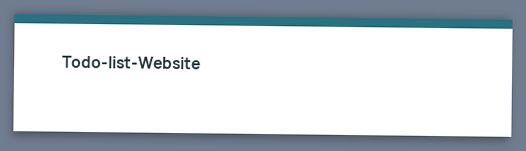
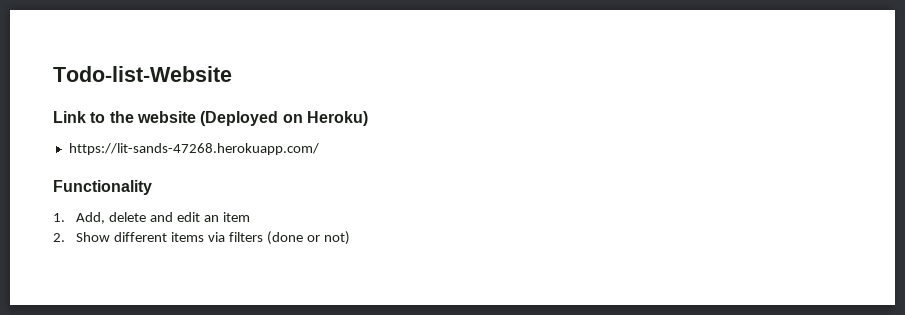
+ Link to the website (Deployed on Heroku)
+ https://lit-sands-47268.herokuapp.com/
+ Functionality
+ 1. Add, delete and edit an item
+ 2. Show different items via filters (done or not)

